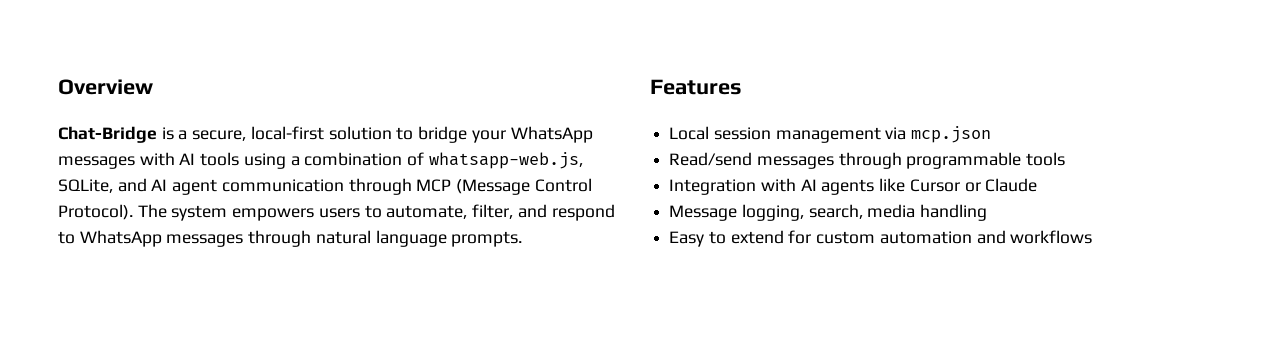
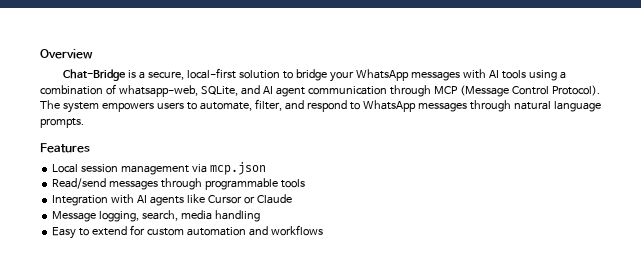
- Chat-Bridge is a secure, local-first solution to bridge your WhatsApp messages with AI tools using a combination of whatsapp-web.js, SQLite, and AI agent communication through MCP (Message Control Protocol).
+ Chat-Bridge is a secure, local-first solution to bridge your WhatsApp messages with AI tools using a combination of whatsapp-web, SQLite, and AI agent communication through MCP (Message Control Protocol).

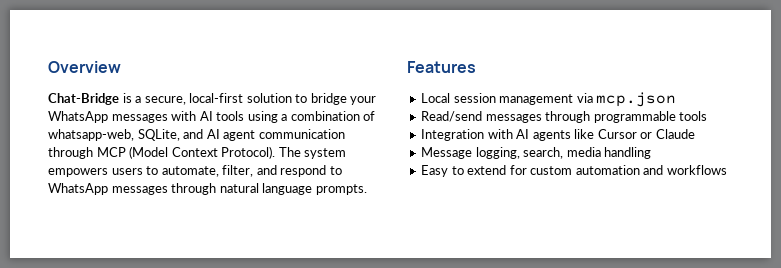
- Chat-Bridge is a secure, local-first solution to bridge your WhatsApp messages with AI tools using a combination of whatsapp-web, SQLite, and AI agent communication through MCP (Message Control Protocol).
+ Chat-Bridge is a secure, local-first solution to bridge your WhatsApp messages with AI tools using a combination of whatsapp-web, SQLite, and AI agent communication through MCP (Model Context Protocol).

